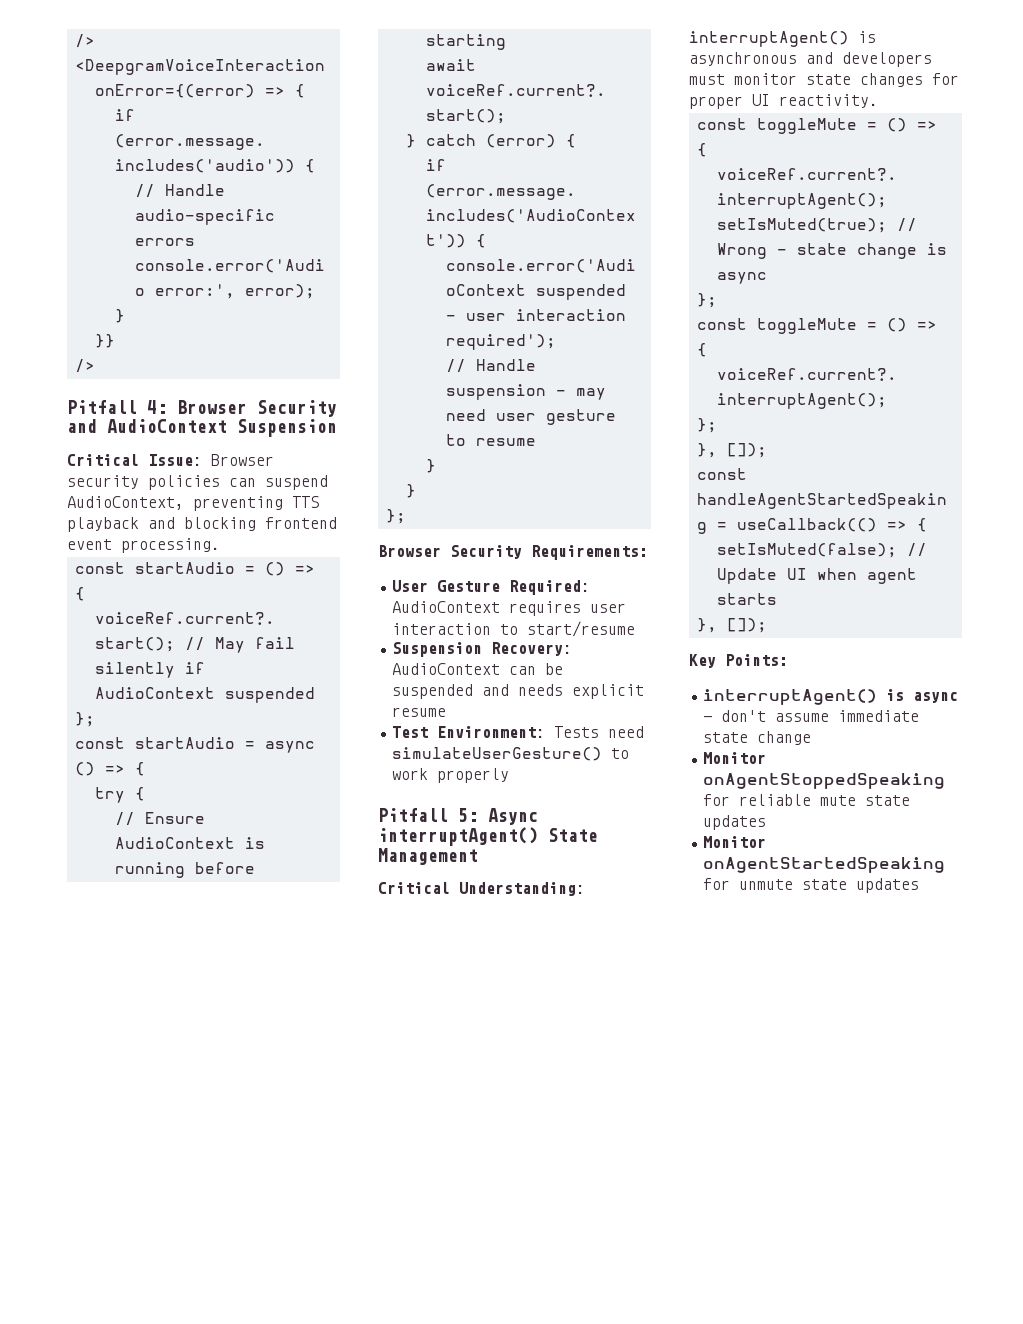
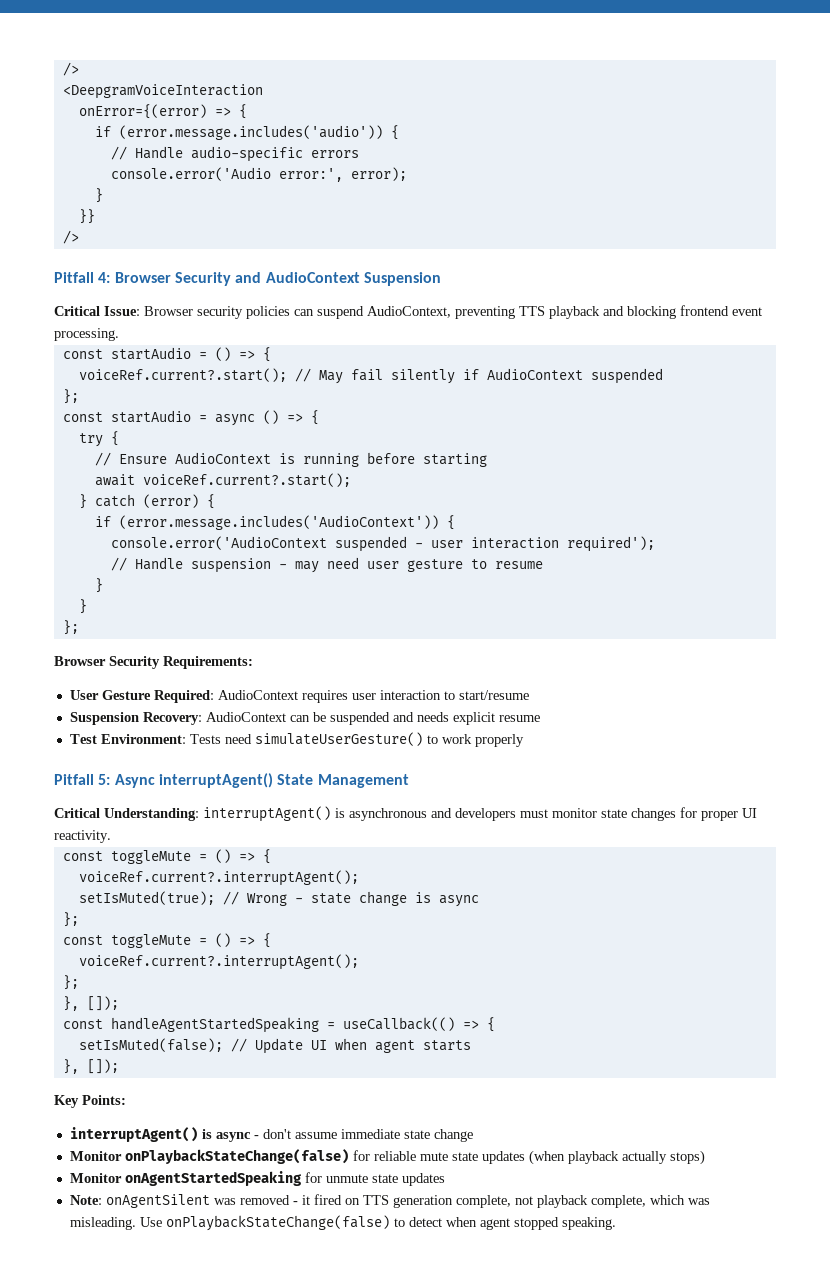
- Monitor onAgentStoppedSpeaking for reliable mute state updates
+ Monitor onPlaybackStateChange(false) for reliable mute state updates (when playback actually stops)
+ Note: onAgentSilent was removed - it fired on TTS generation complete, not playback complete, which was misleading. Use onPlaybackStateChange(false) to detect when agent stopped speaking.

